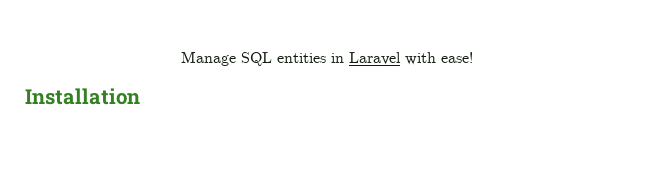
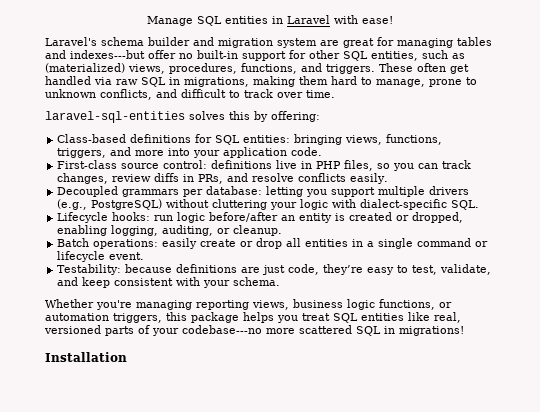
+ Laravel's schema builder and migration system are great for managing tables and indexes---but offer no built-in support for other SQL entities, such as (materialized) views, procedures, functions, and triggers. These often get handled via raw SQL in migrations, making them hard to manage, prone to unknown conflicts, and difficult to track over time.
+ laravel-sql-entities solves this by offering:
+ Class-based definitions for SQL entities: bringing views, functions, triggers, and more into your application code.
+ First-class source control: definitions live in PHP files, so you can track changes, review diffs in PRs, and resolve conflicts easily.
+ Decoupled grammars per database: letting you support multiple drivers (e.g., PostgreSQL) without cluttering your logic with dialect-specific SQL.
+ Lifecycle hooks: run logic before/after an entity is created or dropped, enabling logging, auditing, or cleanup.
+ Batch operations: easily create or drop all entities in a single command or lifecycle event.
+ Testability: because definitions are just code, they’re easy to test, validate, and keep consistent with your schema.
+ Whether you're managing reporting views, business logic functions, or automation triggers, this package helps you treat SQL entities like real, versioned parts of your codebase---no more scattered SQL in migrations!

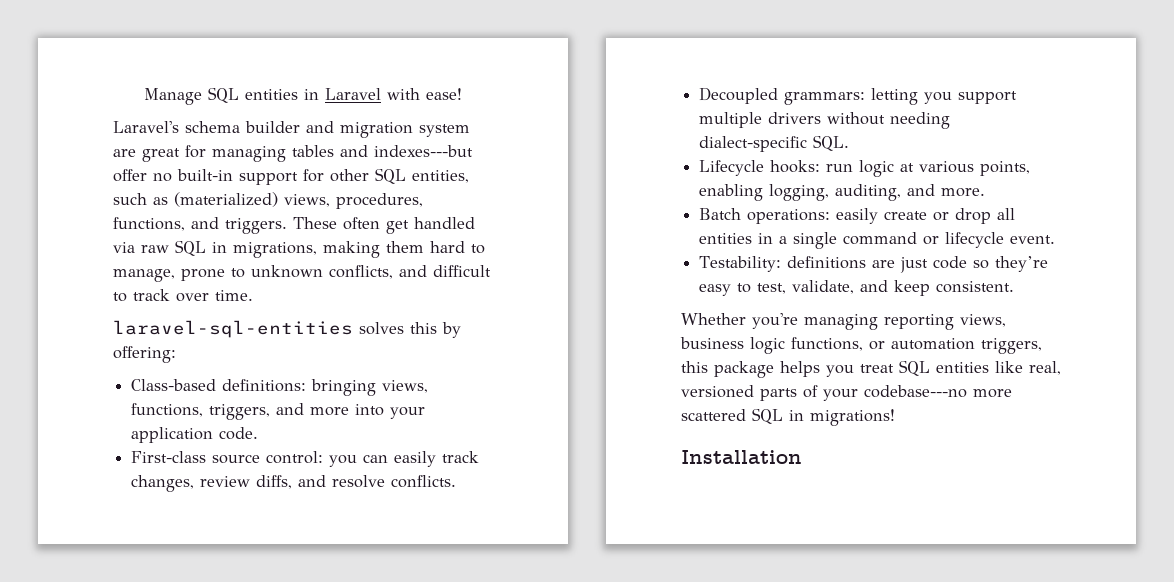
- Class-based definitions for SQL entities: bringing views, functions, triggers, and more into your application code.
+ Class-based definitions: bringing views, functions, triggers, and more into your application code.
- First-class source control: definitions live in PHP files, so you can track changes, review diffs in PRs, and resolve conflicts easily.
- Decoupled grammars per database: letting you support multiple drivers (e.g., PostgreSQL) without cluttering your logic with dialect-specific SQL.
+ First-class source control: you can easily track changes, review diffs, and resolve conflicts.
+ Decoupled grammars: letting you support multiple drivers without needing dialect-specific SQL.
- Lifecycle hooks: run logic before/after an entity is created or dropped, enabling logging, auditing, or cleanup.
+ Lifecycle hooks: run logic at various points, enabling logging, auditing, and more.
- Testability: because definitions are just code, they’re easy to test, validate, and keep consistent with your schema.
+ Testability: definitions are just code so they’re easy to test, validate, and keep consistent.

